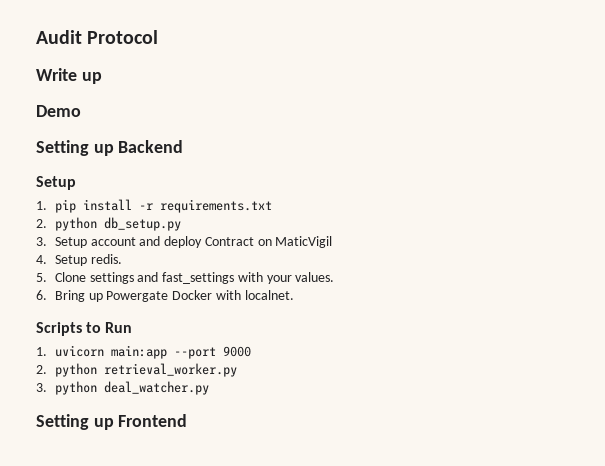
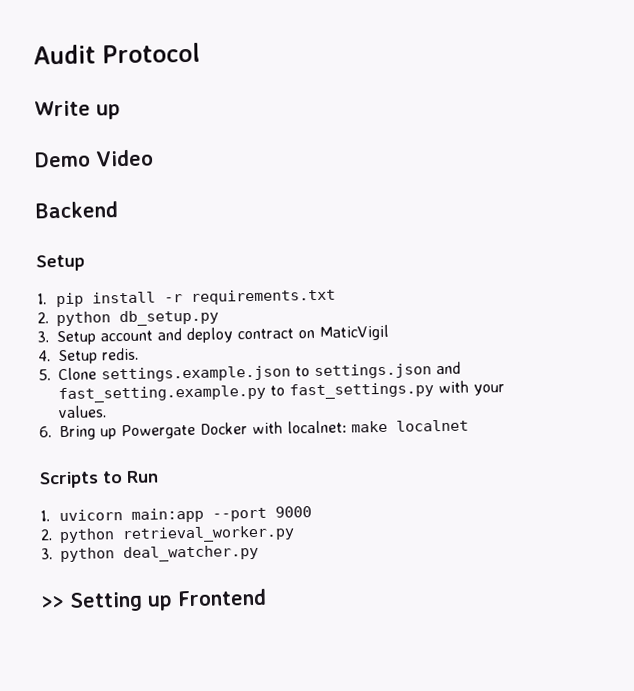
- Demo
- Setting up Backend
+ Demo Video
+ Backend
- 3. Setup account and deploy Contract on MaticVigil
+ 3. Setup account and deploy contract on MaticVigil
- 5. Clone settings and fast_settings with your values.
+ 5. Clone settings.example.json to settings.json and fast_setting.example.py to fast_settings.py with your values.
- 6. Bring up Powergate Docker with localnet.
+ 6. Bring up Powergate Docker with localnet: make localnet
- Setting up Frontend
+ >> Setting up Frontend

